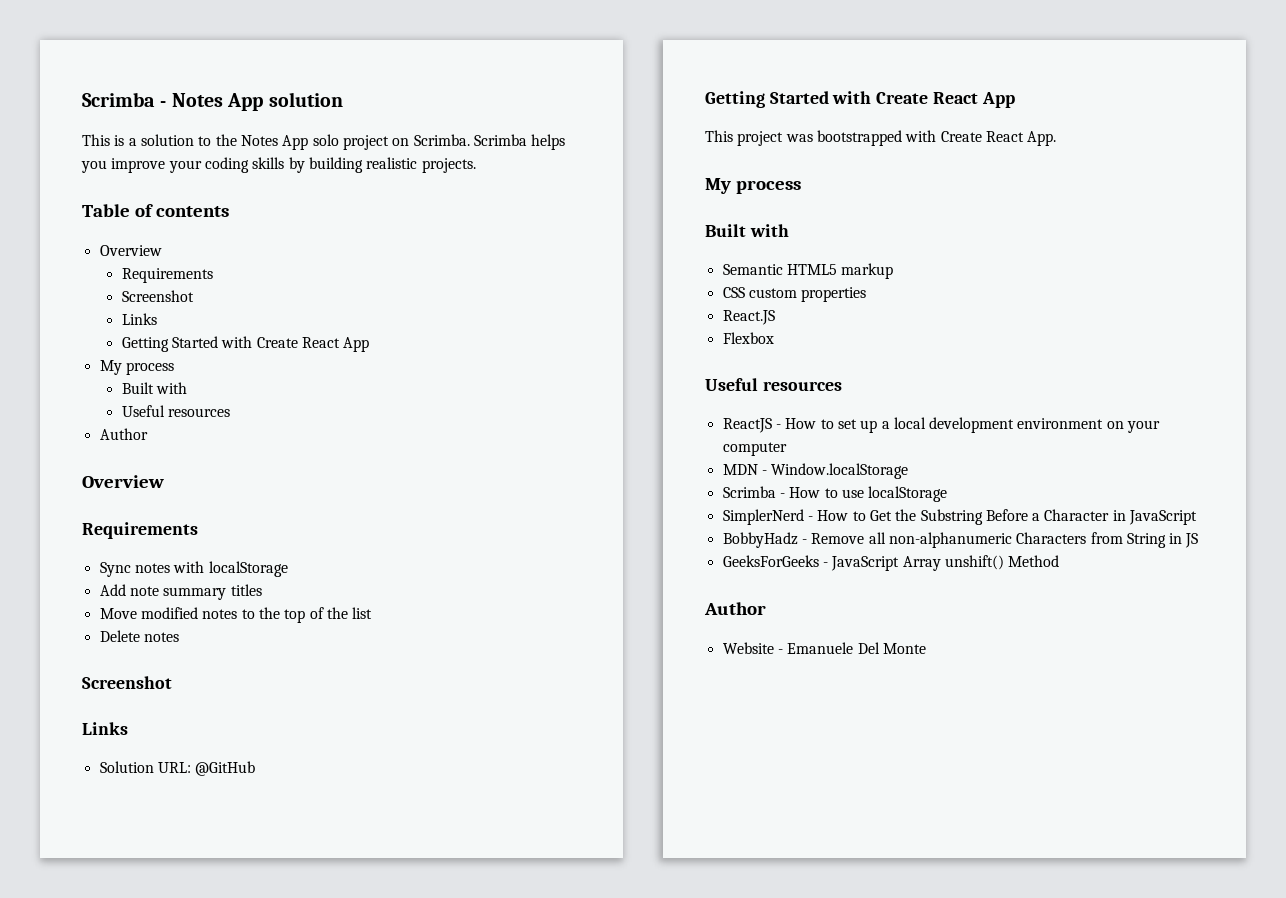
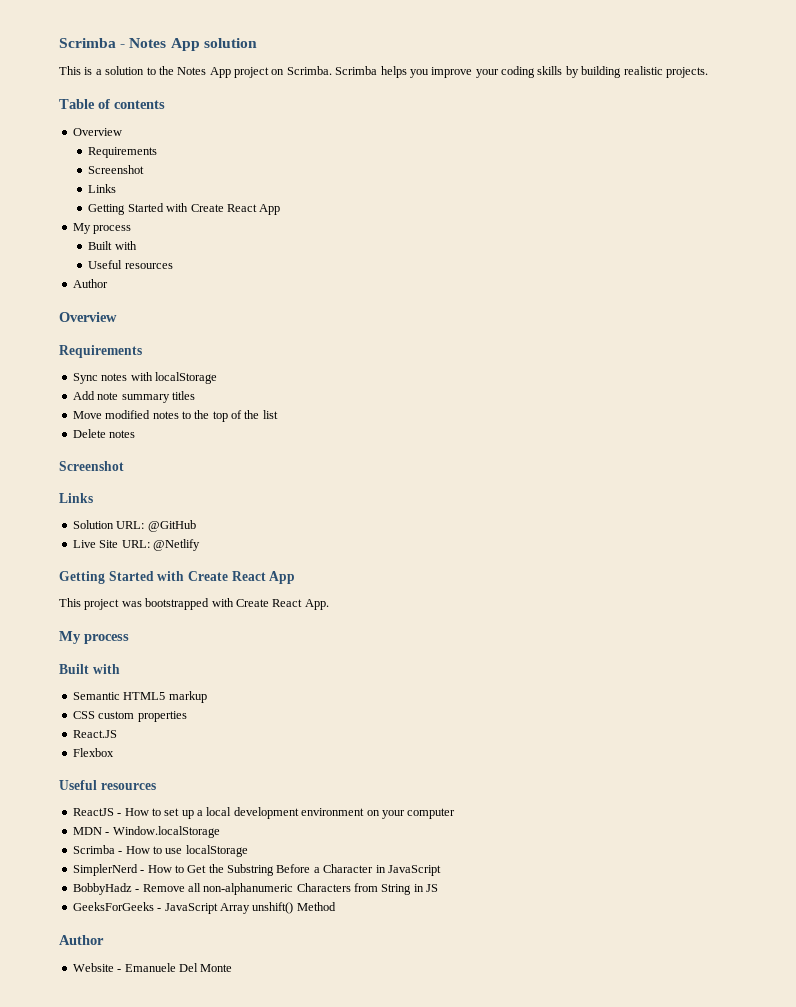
- This is a solution to the Notes App solo project on Scrimba.
+ This is a solution to the Notes App project on Scrimba.
+ Live Site URL: @Netlify

